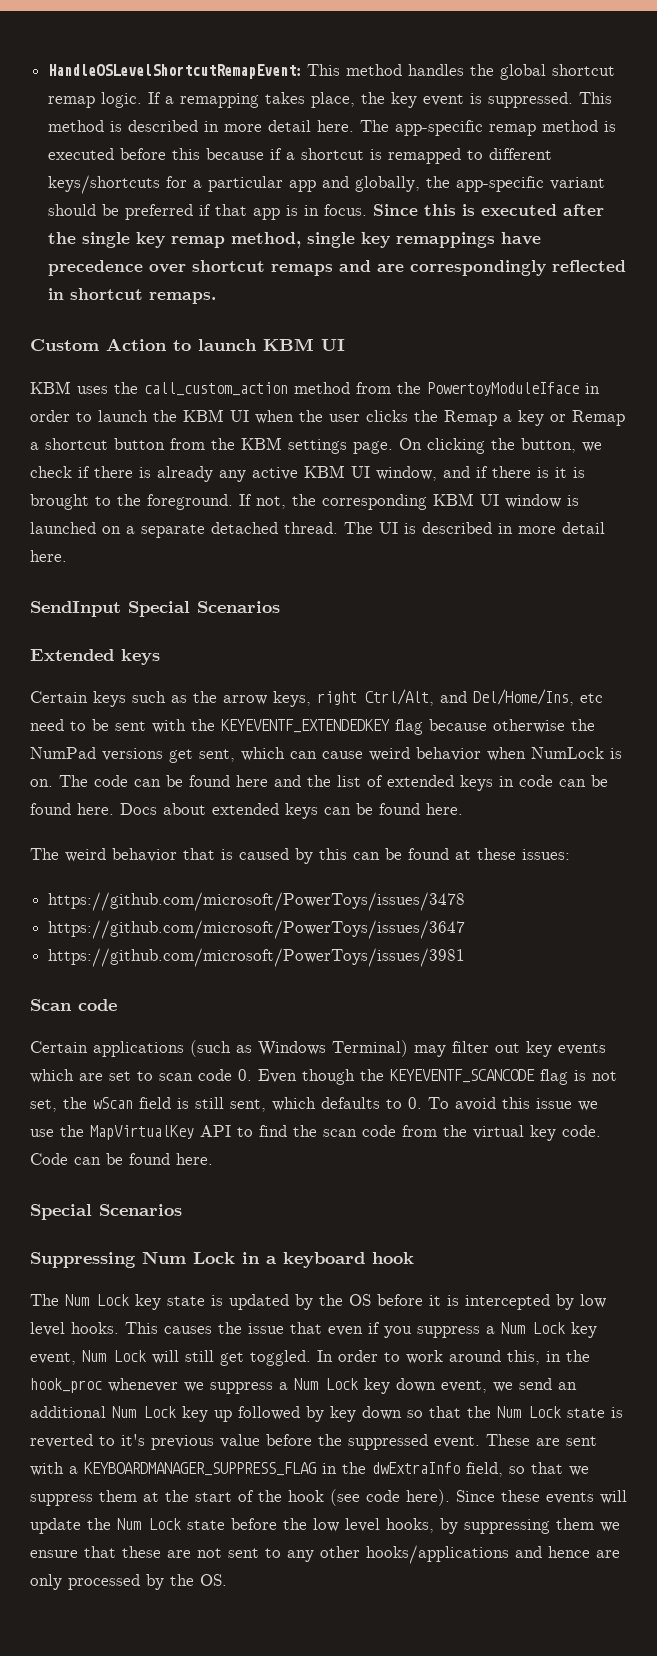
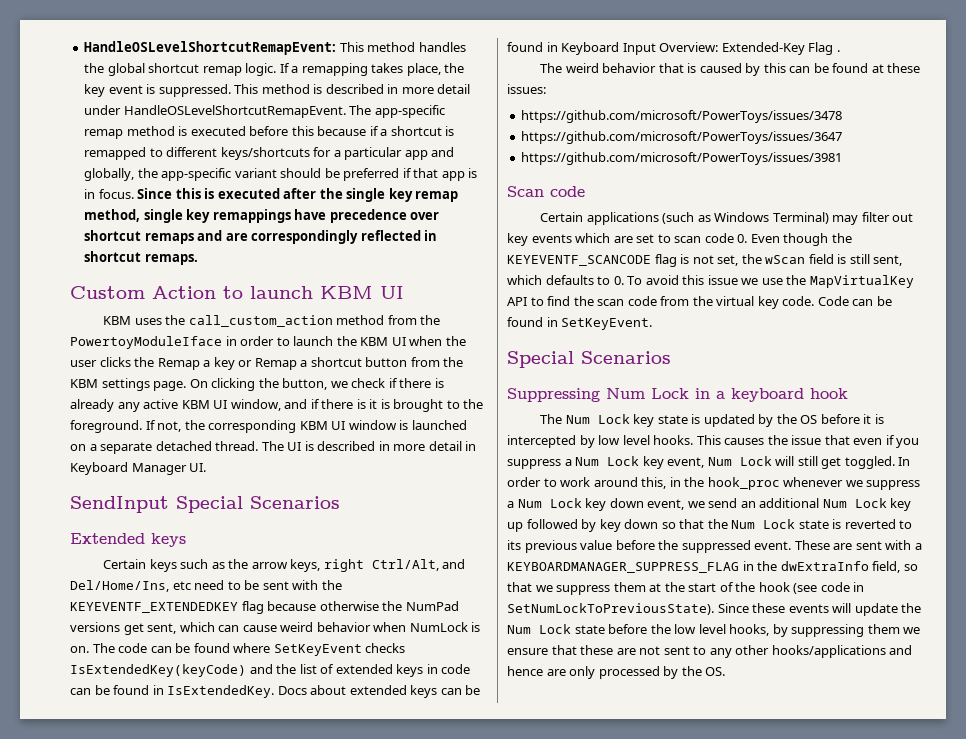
- This method is described in more detail here.
+ This method is described in more detail under HandleOSLevelShortcutRemapEvent.
- The UI is described in more detail here.
+ The UI is described in more detail in Keyboard Manager UI.
- The code can be found here and the list of extended keys in code can be found here.
+ The code can be found where SetKeyEvent checks IsExtendedKey(keyCode) and the list of extended keys in code can be found in IsExtendedKey.
- Docs about extended keys can be found here.
+ Docs about extended keys can be found in Keyboard Input Overview: Extended-Key Flag .
- Code can be found here.
+ Code can be found in SetKeyEvent.
- In order to work around this, in the hook_proc whenever we suppress a Num Lock key down event, we send an additional Num Lock key up followed by key down so that the Num Lock state is reverted to it's previous value before the suppressed event.
+ In order to work around this, in the hook_proc whenever we suppress a Num Lock key down event, we send an additional Num Lock key up followed by key down so that the Num Lock state is reverted to its previous value before the suppressed event.
- These are sent with a KEYBOARDMANAGER_SUPPRESS_FLAG in the dwExtraInfo field, so that we suppress them at the start of the hook (see code here).
+ These are sent with a KEYBOARDMANAGER_SUPPRESS_FLAG in the dwExtraInfo field, so that we suppress them at the start of the hook (see code in SetNumLockToPreviousState).

